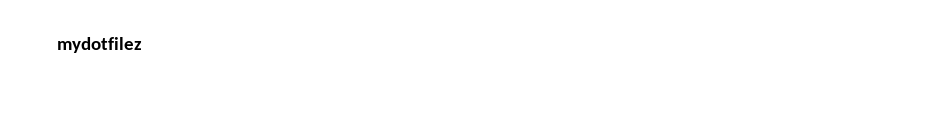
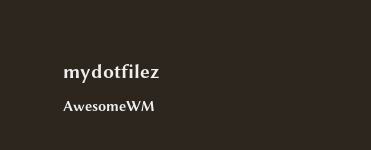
+ AwesomeWM

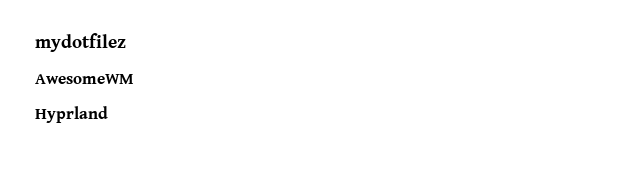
+ Hyprland

